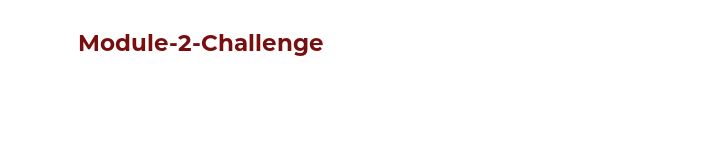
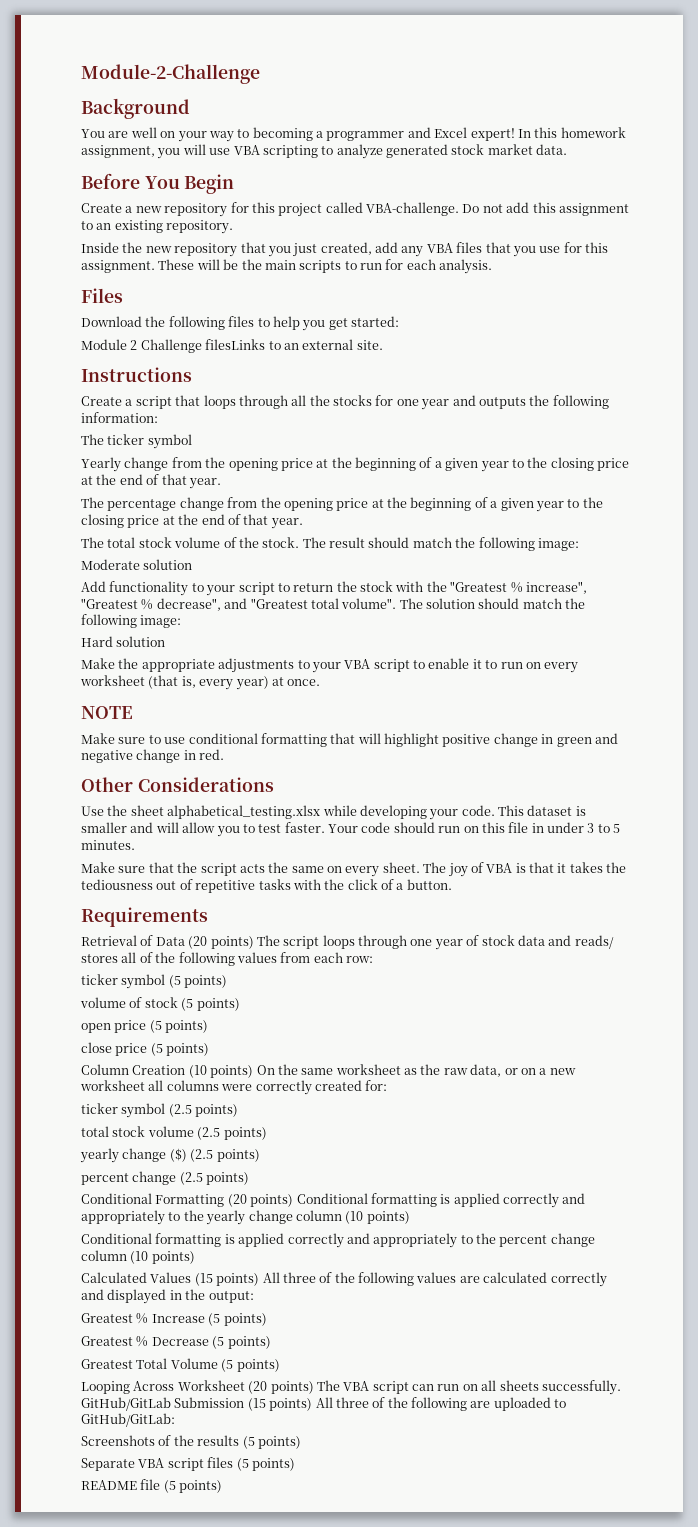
+ Background
+ You are well on your way to becoming a programmer and Excel expert! In this homework assignment, you will use VBA scripting to analyze generated stock market data.
+ Before You Begin
+ Create a new repository for this project called VBA-challenge. Do not add this assignment to an existing repository.
+ Inside the new repository that you just created, add any VBA files that you use for this assignment. These will be the main scripts to run for each analysis.
+ Files
+ Download the following files to help you get started:
+ Module 2 Challenge filesLinks to an external site.
+ Instructions
+ Create a script that loops through all the stocks for one year and outputs the following information:
+ The ticker symbol
+ Yearly change from the opening price at the beginning of a given year to the closing price at the end of that year.
+ The percentage change from the opening price at the beginning of a given year to the closing price at the end of that year.
+ The total stock volume of the stock. The result should match the following image:
+ Moderate solution
+ Add functionality to your script to return the stock with the "Greatest % increase", "Greatest % decrease", and "Greatest total volume". The solution should match the following image:
+ Hard solution
+ Make the appropriate adjustments to your VBA script to enable it to run on every worksheet (that is, every year) at once.
+ NOTE
+ Make sure to use conditional formatting that will highlight positive change in green and negative change in red.
+ Other Considerations
+ Use the sheet alphabetical_testing.xlsx while developing your code. This dataset is smaller and will allow you to test faster. Your code should run on this file in under 3 to 5 minutes.
+ Make sure that the script acts the same on every sheet. The joy of VBA is that it takes the tediousness out of repetitive tasks with the click of a button.
+ Requirements
+ Retrieval of Data (20 points) The script loops through one year of stock data and reads/ stores all of the following values from each row:
+ ticker symbol (5 points)
+ volume of stock (5 points)
+ open price (5 points)
+ close price (5 points)
+ Column Creation (10 points) On the same worksheet as the raw data, or on a new worksheet all columns were correctly created for:
+ ticker symbol (2.5 points)
+ total stock volume (2.5 points)
+ yearly change ($) (2.5 points)
+ percent change (2.5 points)
+ Conditional Formatting (20 points) Conditional formatting is applied correctly and appropriately to the yearly change column (10 points)
+ Conditional formatting is applied correctly and appropriately to the percent change column (10 points)
+ Calculated Values (15 points) All three of the following values are calculated correctly and displayed in the output:
+ Greatest % Increase (5 points)
+ Greatest % Decrease (5 points)
+ Greatest Total Volume (5 points)
+ Looping Across Worksheet (20 points) The VBA script can run on all sheets successfully. GitHub/GitLab Submission (15 points) All three of the following are uploaded to GitHub/GitLab:
+ Screenshots of the results (5 points)
+ Separate VBA script files (5 points)
+ README file (5 points)

